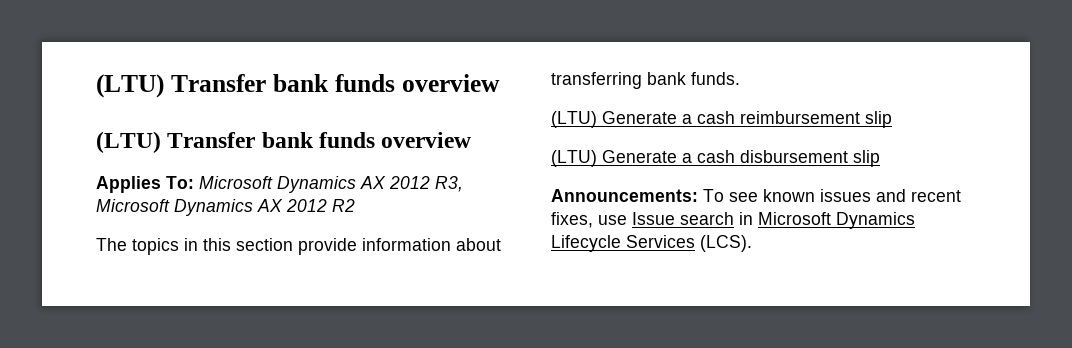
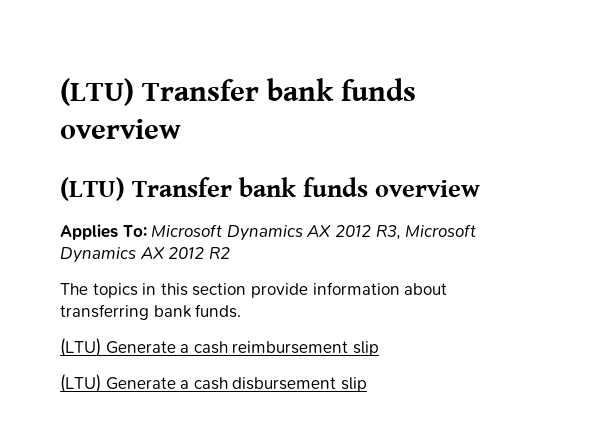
- Announcements: To see known issues and recent fixes, use Issue search in Microsoft Dynamics Lifecycle Services (LCS).

